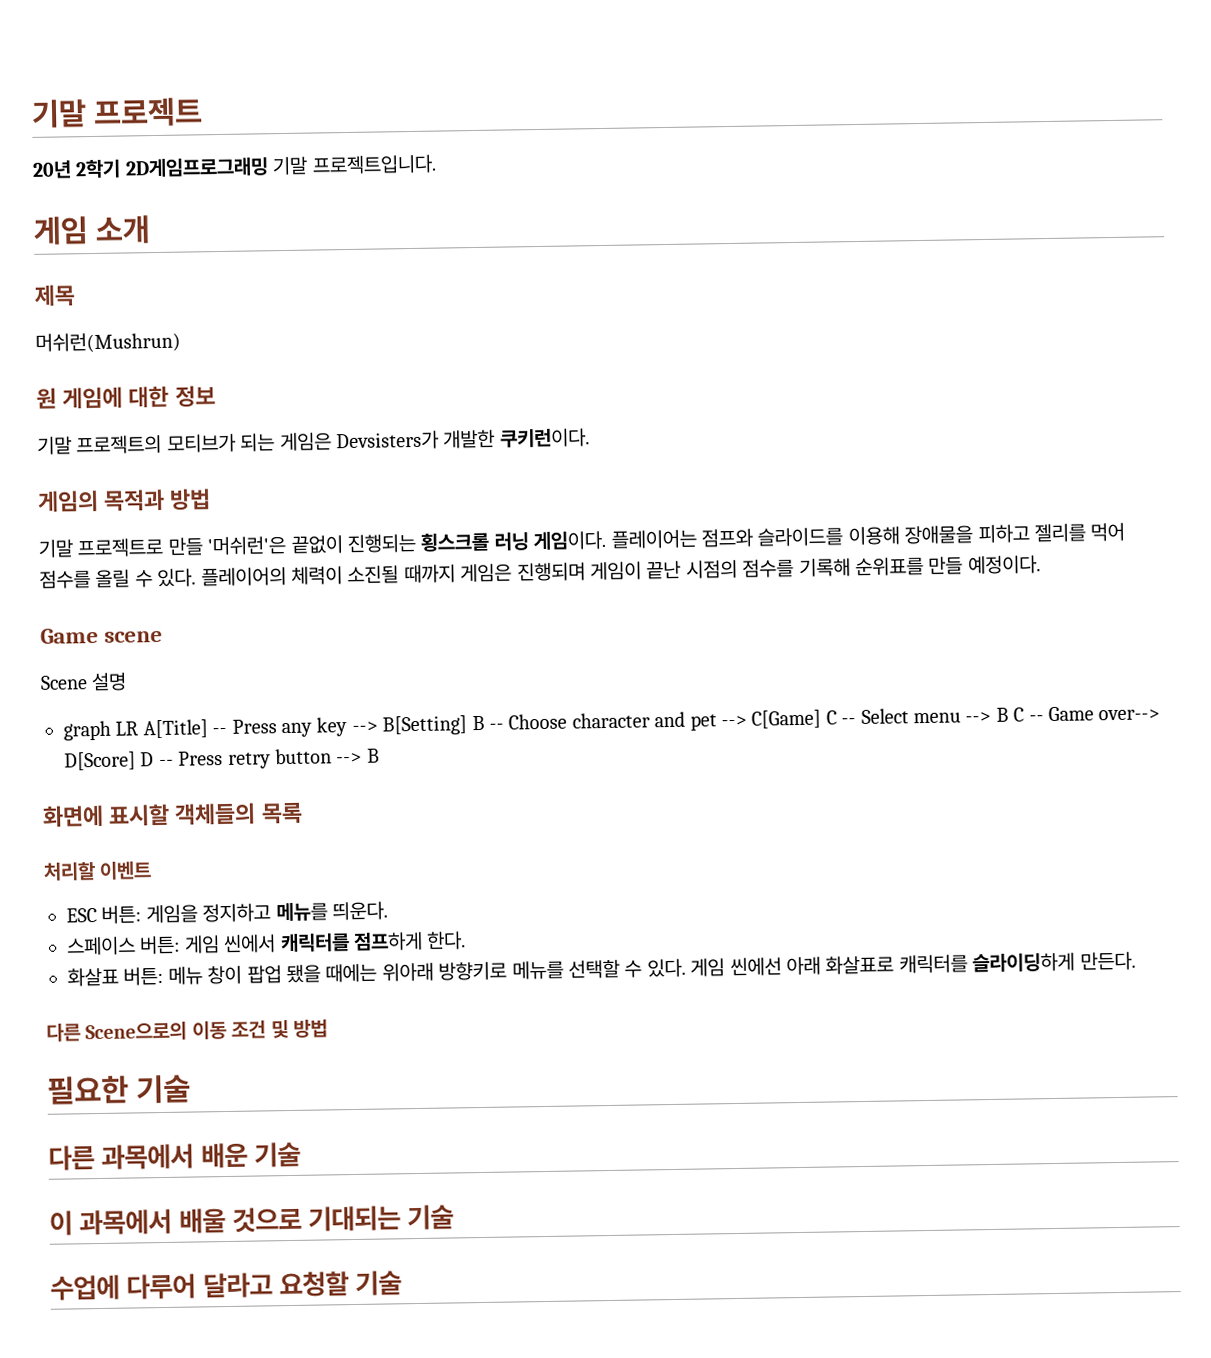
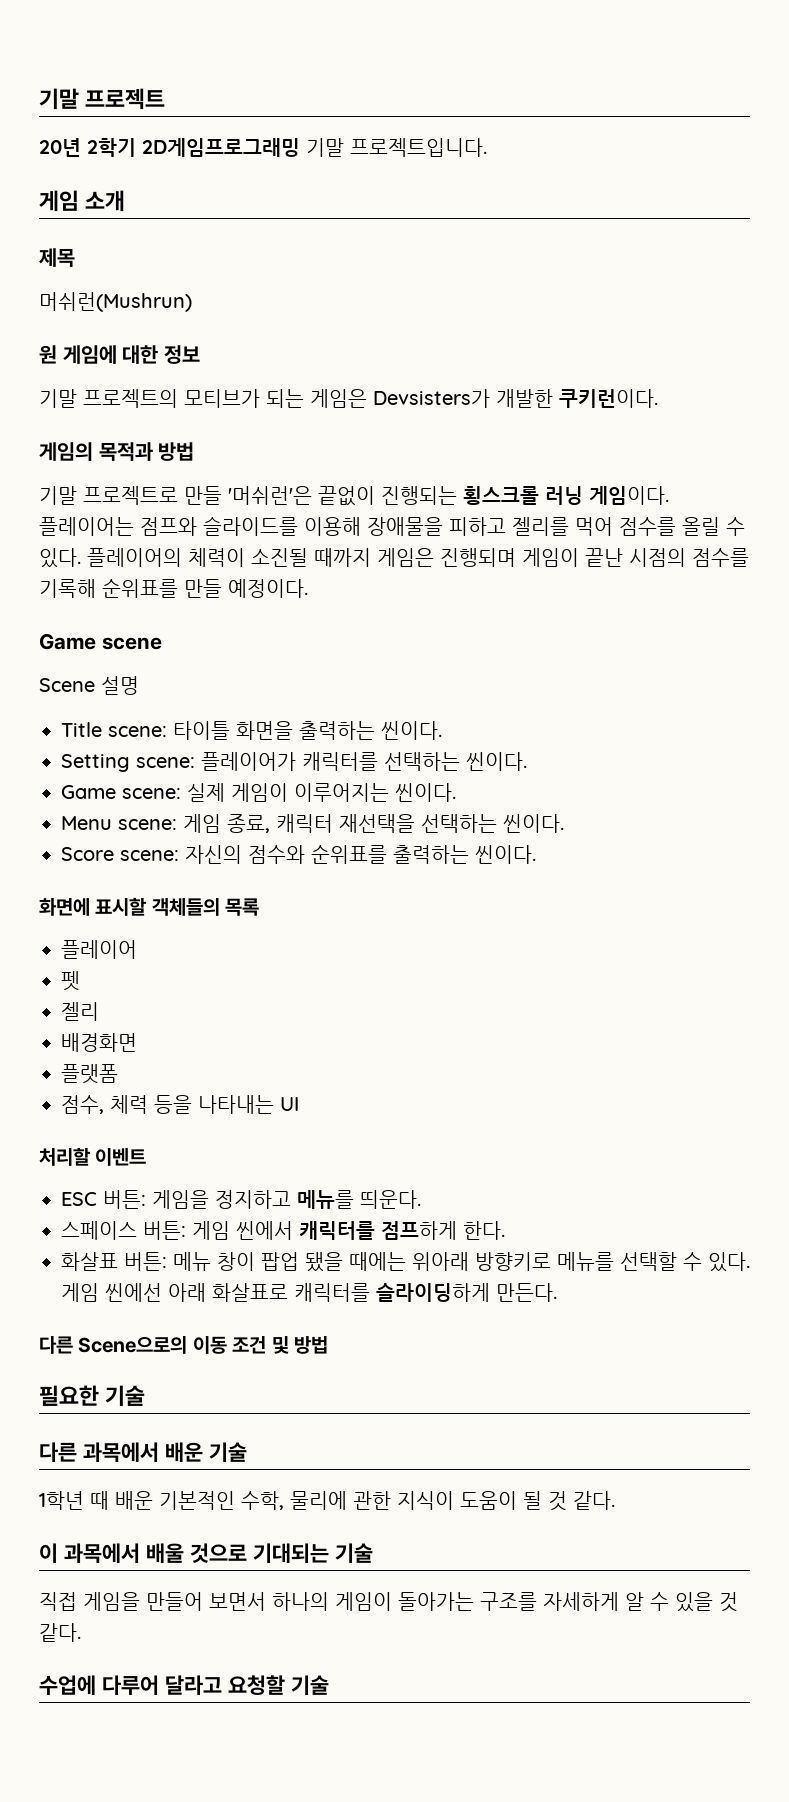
- graph LR A[Title] -- Press any key --> B[Setting] B -- Choose character and pet --> C[Game] C -- Select menu --> B C -- Game over--> D[Score] D -- Press retry button --> B
+ Title scene: 타이틀 화면을 출력하는 씬이다.
+ Setting scene: 플레이어가 캐릭터를 선택하는 씬이다.
+ Game scene: 실제 게임이 이루어지는 씬이다.
+ Menu scene: 게임 종료, 캐릭터 재선택을 선택하는 씬이다.
+ Score scene: 자신의 점수와 순위표를 출력하는 씬이다.
  화면에 표시할 객체들의 목록
+ 플레이어
+ 펫
+ 젤리
+ 배경화면
+ 플랫폼
+ 점수, 체력 등을 나타내는 UI
+ 1학년 때 배운 기본적인 수학, 물리에 관한 지식이 도움이 될 것 같다.
+ 직접 게임을 만들어 보면서 하나의 게임이 돌아가는 구조를 자세하게 알 수 있을 것 같다.

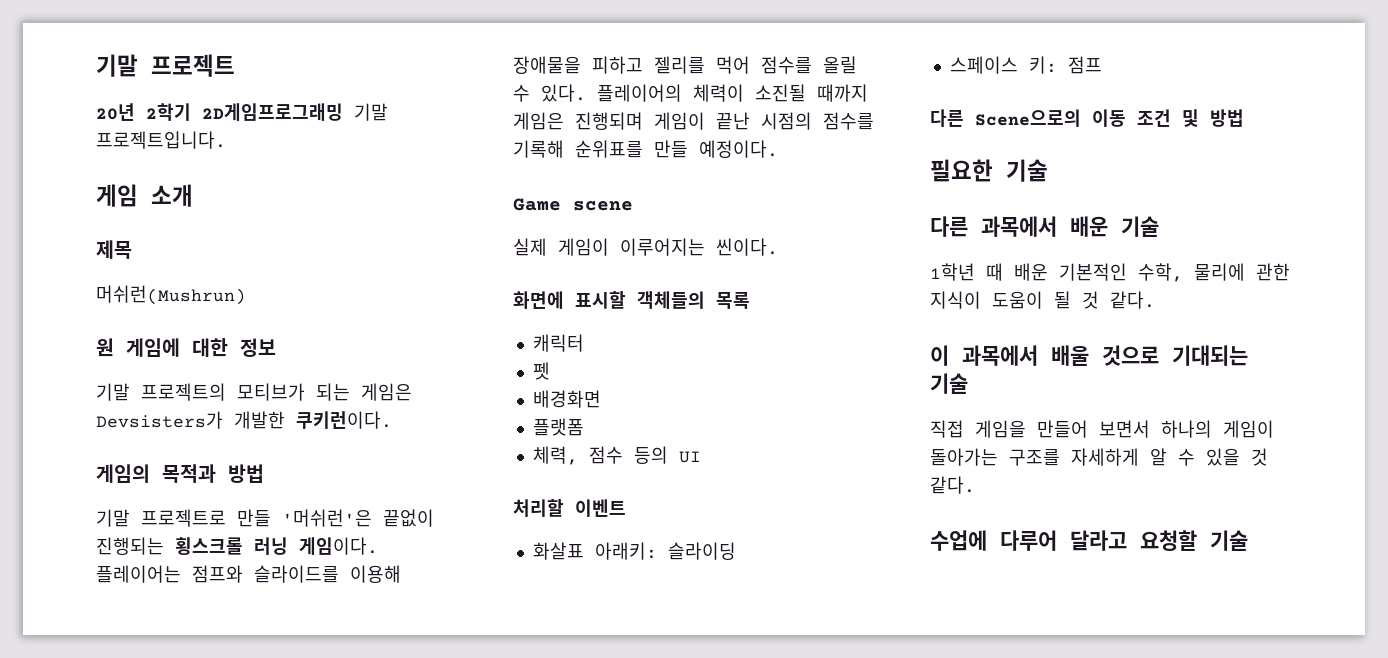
- Scene 설명
- Title scene: 타이틀 화면을 출력하는 씬이다.
- Setting scene: 플레이어가 캐릭터를 선택하는 씬이다.
- Game scene: 실제 게임이 이루어지는 씬이다.
- Menu scene: 게임 종료, 캐릭터 재선택을 선택하는 씬이다.
- Score scene: 자신의 점수와 순위표를 출력하는 씬이다.
+ 실제 게임이 이루어지는 씬이다.
- 플레이어
+ 캐릭터
- 젤리
- 점수, 체력 등을 나타내는 UI
+ 체력, 점수 등의 UI
- ESC 버튼: 게임을 정지하고 메뉴를 띄운다.
- 스페이스 버튼: 게임 씬에서 캐릭터를 점프하게 한다.
- 화살표 버튼: 메뉴 창이 팝업 됐을 때에는 위아래 방향키로 메뉴를 선택할 수 있다. 게임 씬에선 아래 화살표로 캐릭터를 슬라이딩하게 만든다.
+ 화살표 아래키: 슬라이딩
+ 스페이스 키: 점프

